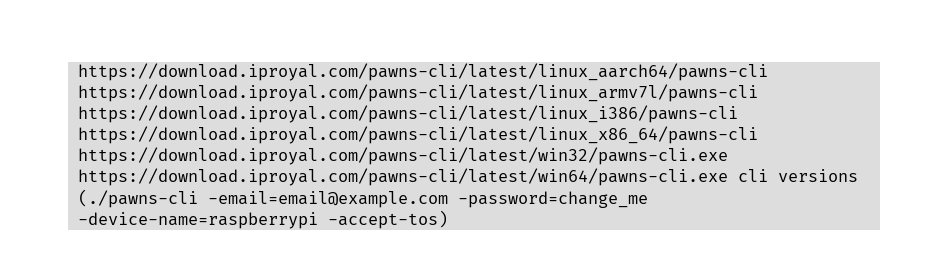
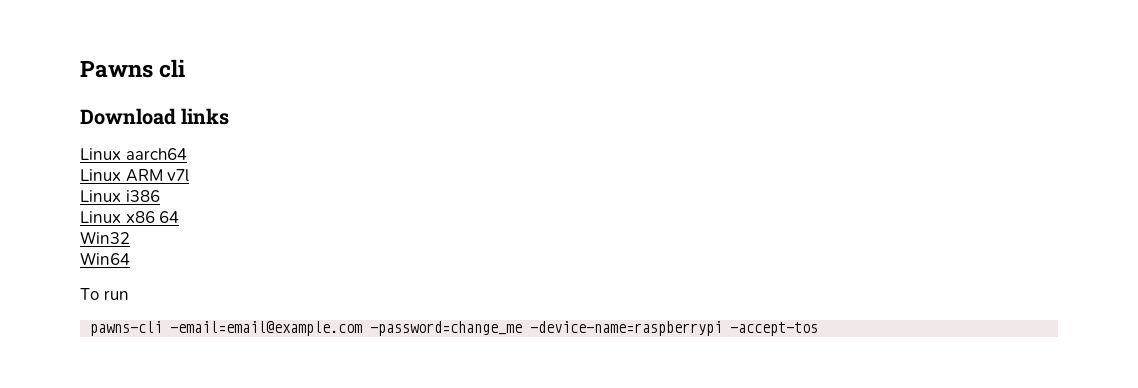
- https://download.iproyal.com/pawns-cli/latest/linux_aarch64/pawns-cli https://download.iproyal.com/pawns-cli/latest/linux_armv7l/pawns-cli https://download.iproyal.com/pawns-cli/latest/linux_i386/pawns-cli https://download.iproyal.com/pawns-cli/latest/linux_x86_64/pawns-cli https://download.iproyal.com/pawns-cli/latest/win32/pawns-cli.exe https://download.iproyal.com/pawns-cli/latest/win64/pawns-cli.exe cli versions (./pawns-cli -email=email@example.com -password=change_me -device-name=raspberrypi -accept-tos)
+ Pawns cli
+ Download links
+ Linux aarch64
+ Linux ARM v7l
+ Linux i386
+ Linux x86 64
+ Win32
+ Win64
+ To run
+ pawns-cli -email=email@example.com -password=change_me -device-name=raspberrypi -accept-tos

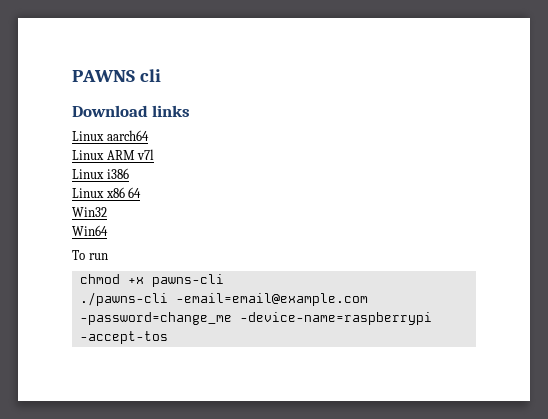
- Pawns cli
+ PAWNS cli
- pawns-cli -email=email@example.com -password=change_me -device-name=raspberrypi -accept-tos
+ chmod +x pawns-cli
+ ./pawns-cli -email=email@example.com -password=change_me -device-name=raspberrypi -accept-tos

